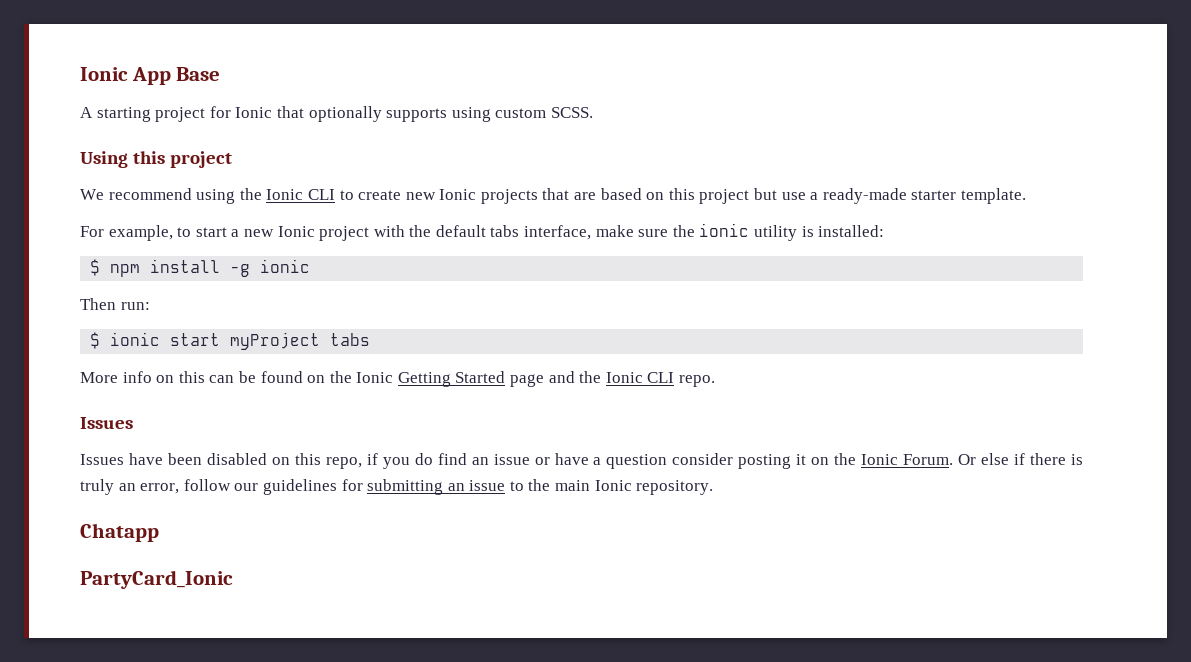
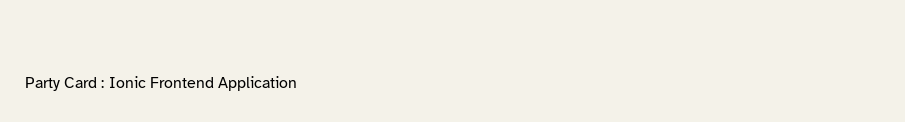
- Ionic App Base
- A starting project for Ionic that optionally supports using custom SCSS.
- Using this project
- We recommend using the Ionic CLI to create new Ionic projects that are based on this project but use a ready-made starter template.
- For example, to start a new Ionic project with the default tabs interface, make sure the ionic utility is installed:
- $ npm install -g ionic
- Then run:
- $ ionic start myProject tabs
- More info on this can be found on the Ionic Getting Started page and the Ionic CLI repo.
- Issues
- Issues have been disabled on this repo, if you do find an issue or have a question consider posting it on the Ionic Forum. Or else if there is truly an error, follow our guidelines for submitting an issue to the main Ionic repository.
- Chatapp
- PartyCard_Ionic
+ Party Card : Ionic Frontend Application

